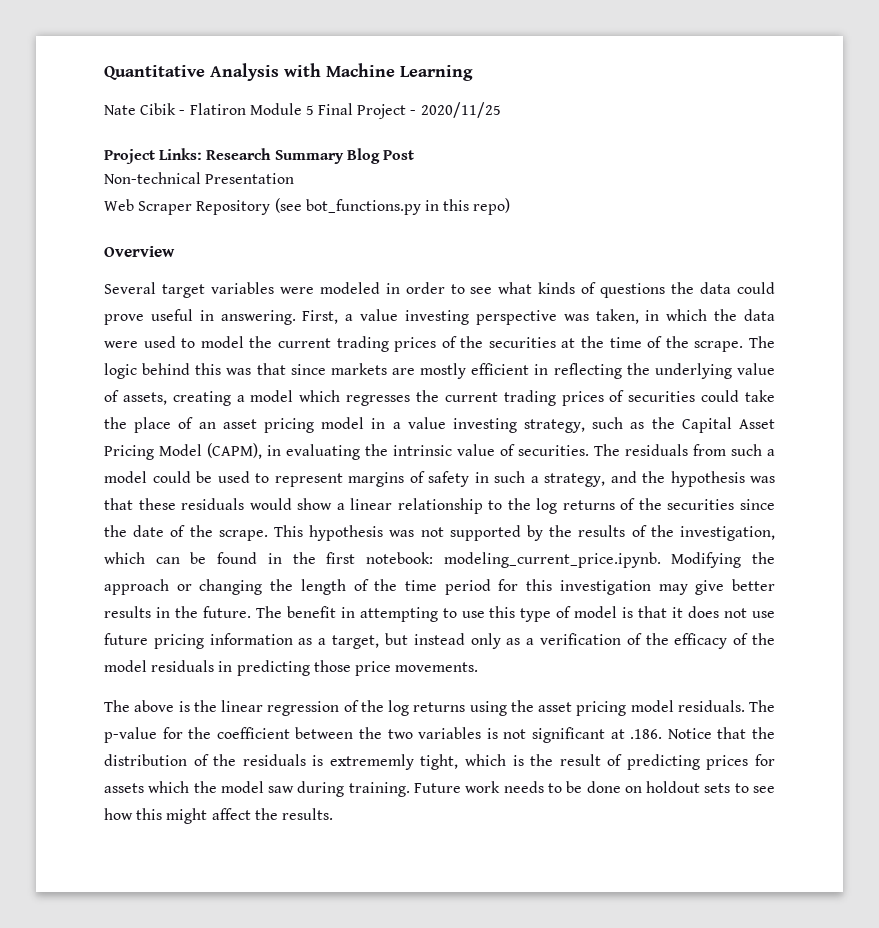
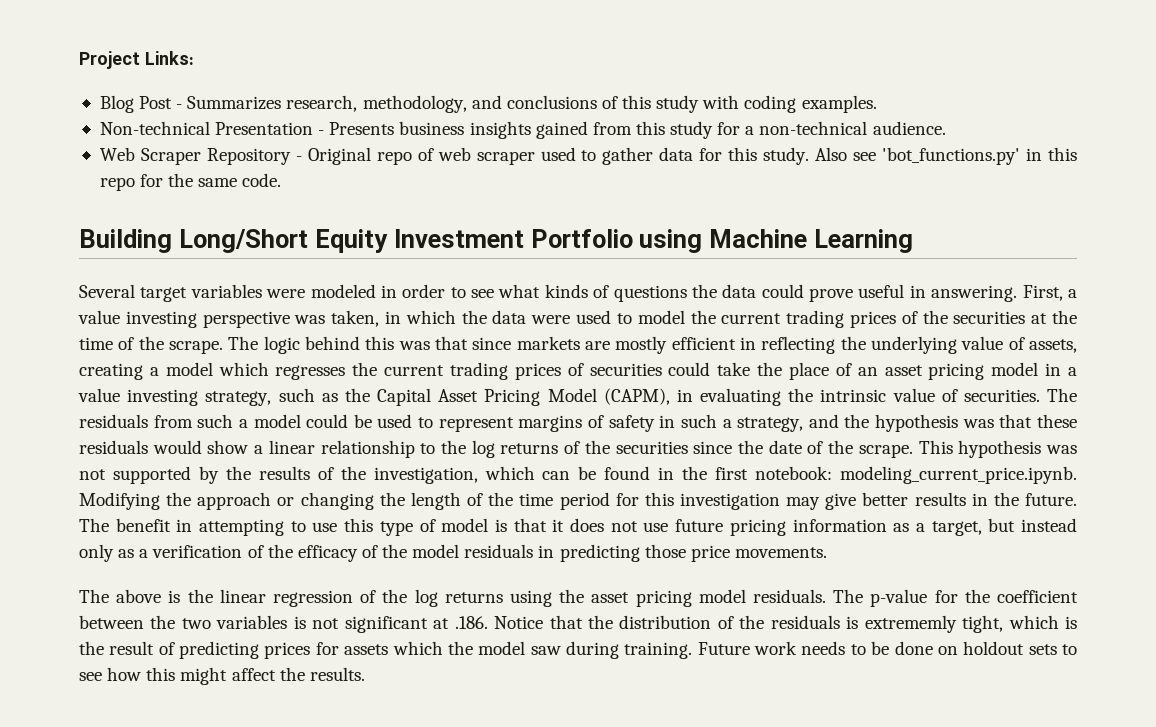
- Quantitative Analysis with Machine Learning
- Nate Cibik - Flatiron Module 5 Final Project - 2020/11/25
- Project Links: Research Summary Blog Post
- Non-technical Presentation
- Web Scraper Repository (see bot_functions.py in this repo)
- Overview
+ Project Links:
+ Blog Post - Summarizes research, methodology, and conclusions of this study with coding examples.
+ Non-technical Presentation - Presents business insights gained from this study for a non-technical audience.
+ Web Scraper Repository - Original repo of web scraper used to gather data for this study. Also see 'bot_functions.py' in this repo for the same code.
+ Building Long/Short Equity Investment Portfolio using Machine Learning

